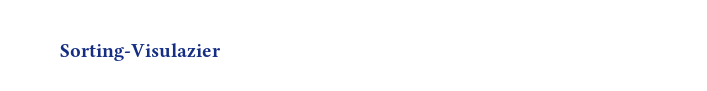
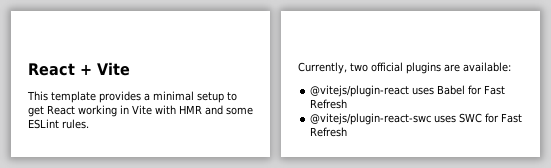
- Sorting-Visulazier
+ React + Vite
+ This template provides a minimal setup to get React working in Vite with HMR and some ESLint rules.
+ Currently, two official plugins are available:
+ @vitejs/plugin-react uses Babel for Fast Refresh
+ @vitejs/plugin-react-swc uses SWC for Fast Refresh

